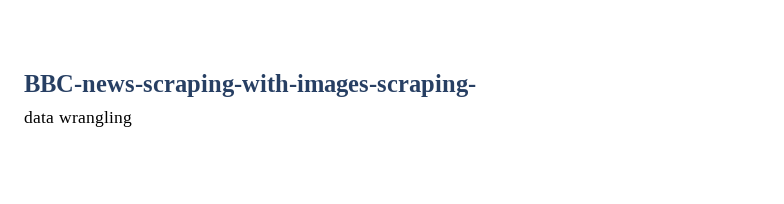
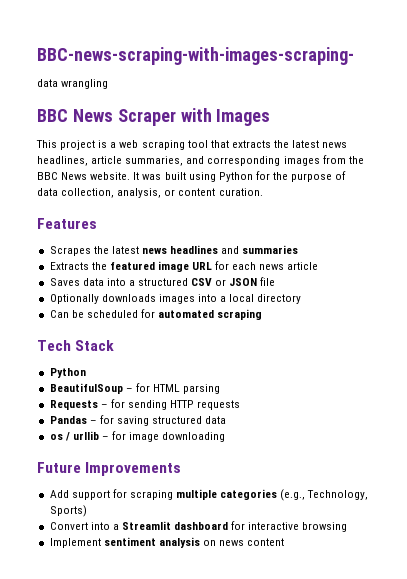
+ BBC News Scraper with Images
+ This project is a web scraping tool that extracts the latest news headlines, article summaries, and corresponding images from the BBC News website. It was built using Python for the purpose of data collection, analysis, or content curation.
+ Features
+ Scrapes the latest news headlines and summaries
+ Extracts the featured image URL for each news article
+ Saves data into a structured CSV or JSON file
+ Optionally downloads images into a local directory
+ Can be scheduled for automated scraping
+ Tech Stack
+ Python
+ BeautifulSoup – for HTML parsing
+ Requests – for sending HTTP requests
+ Pandas – for saving structured data
+ os / urllib – for image downloading
+ Future Improvements
+ Add support for scraping multiple categories (e.g., Technology, Sports)
+ Convert into a Streamlit dashboard for interactive browsing
+ Implement sentiment analysis on news content

